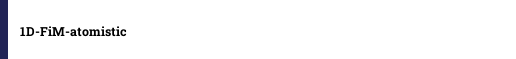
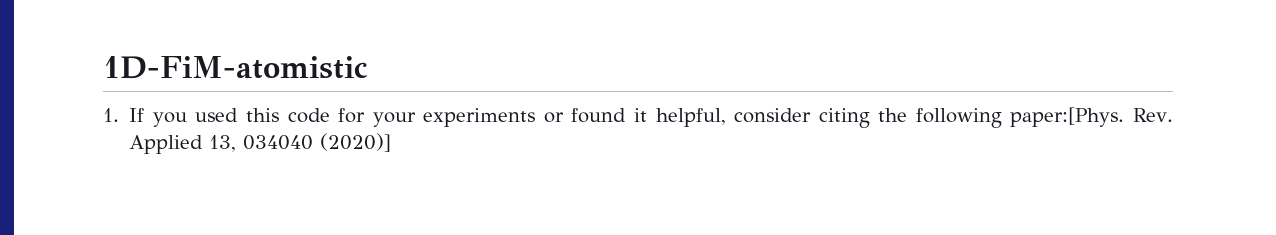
+ 1. If you used this code for your experiments or found it helpful, consider citing the following paper:[Phys. Rev. Applied 13, 034040 (2020)]

